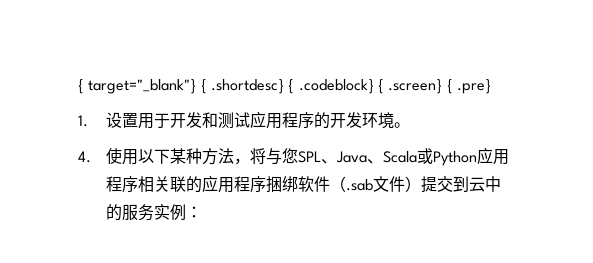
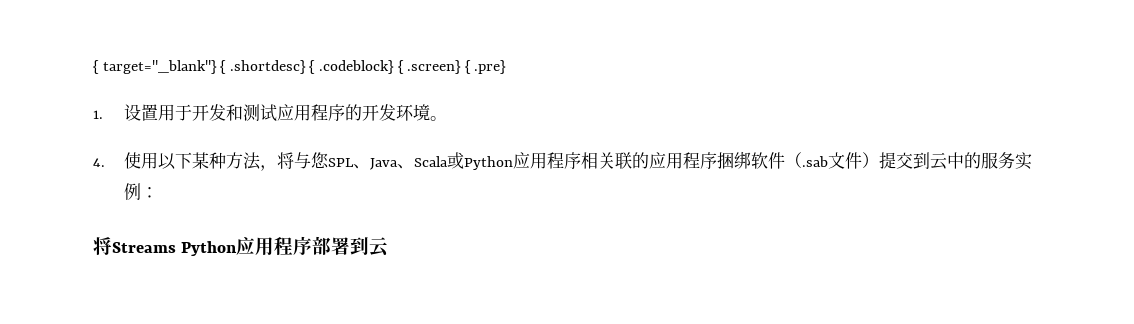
+ 将Streams Python应用程序部署到云

